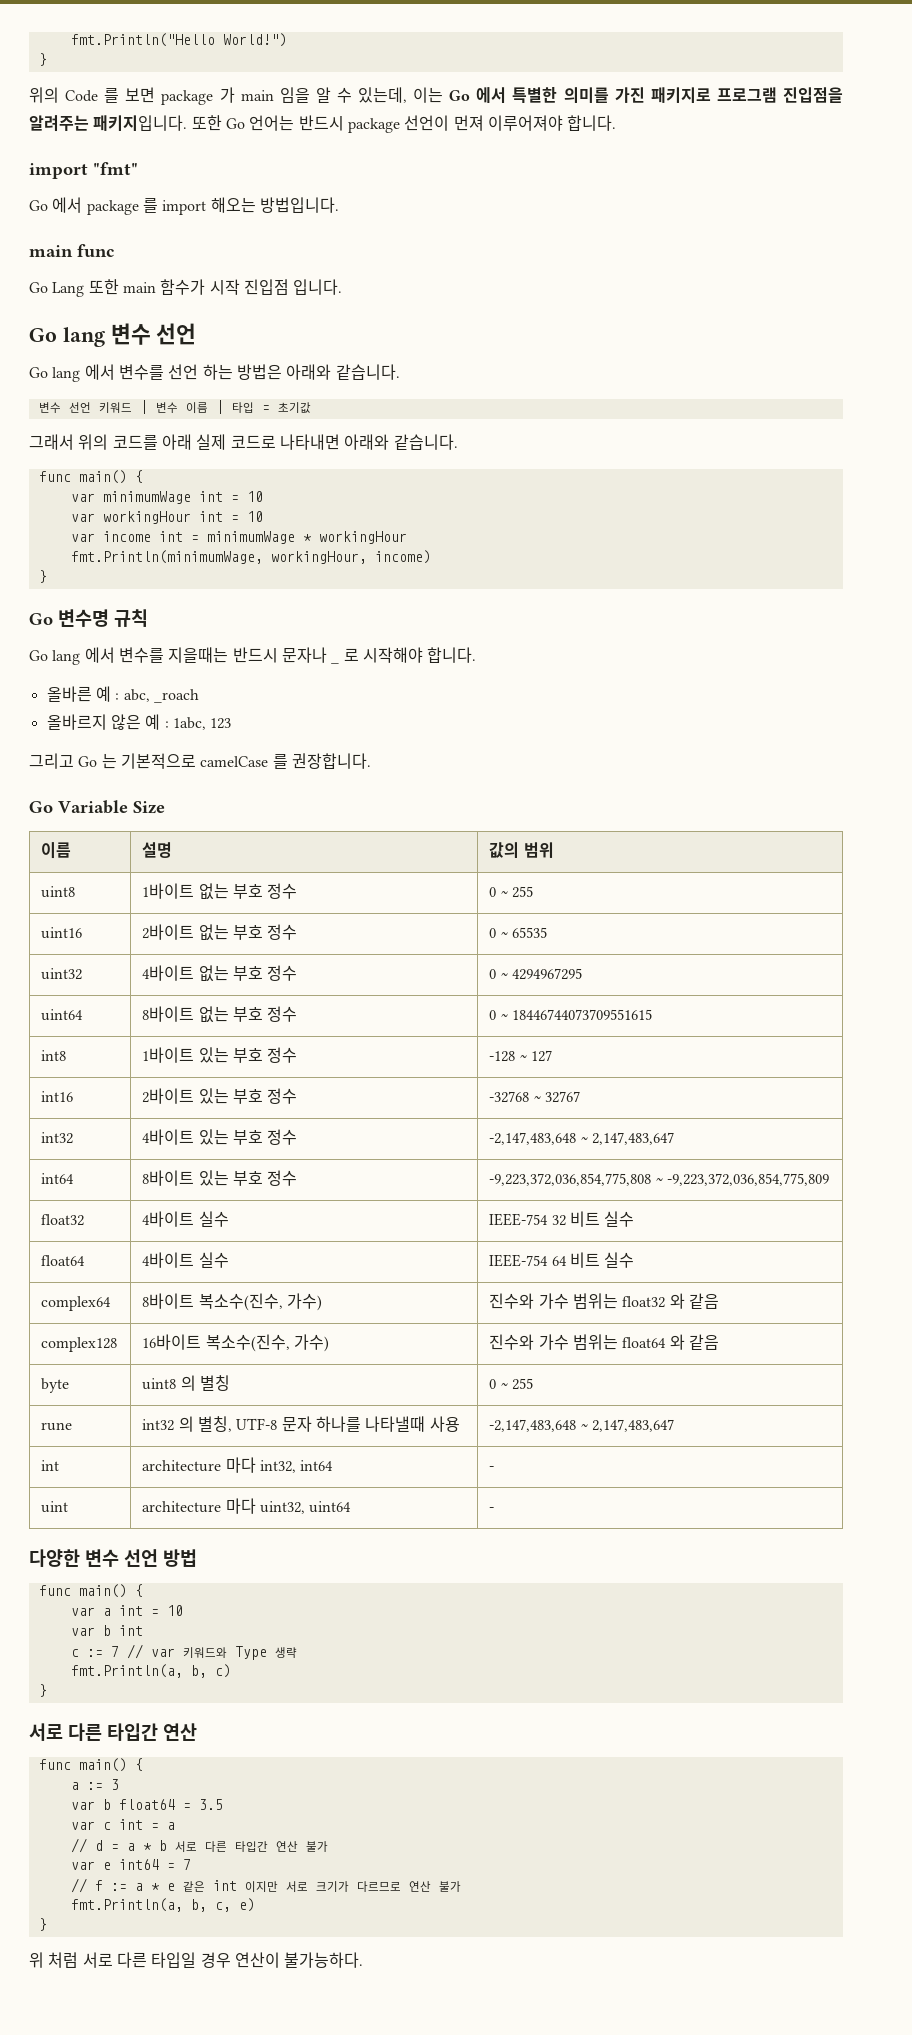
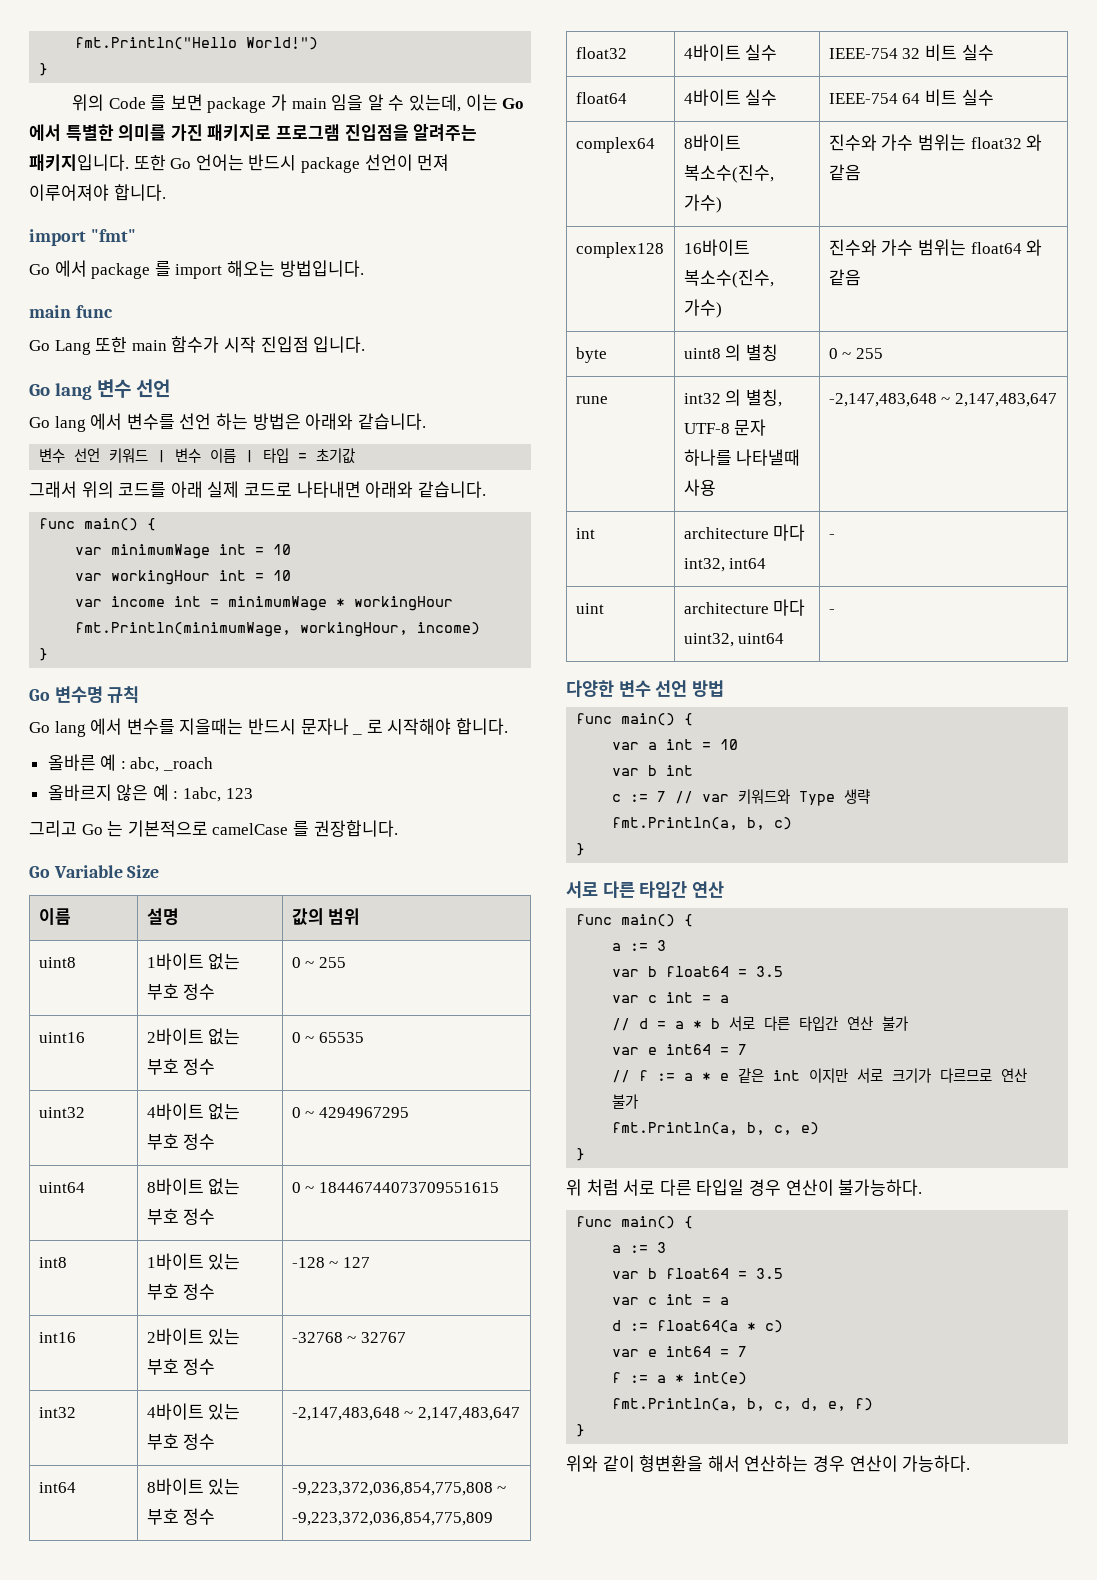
  위 처럼 서로 다른 타입일 경우 연산이 불가능하다.
+ func main() {
+ a := 3
+ var b float64 = 3.5
+ var c int = a
+ d := float64(a * c)
+ var e int64 = 7
+ f := a * int(e)
+ fmt.Println(a, b, c, d, e, f)
+ }
+ 위와 같이 형변환을 해서 연산하는 경우 연산이 가능하다.

